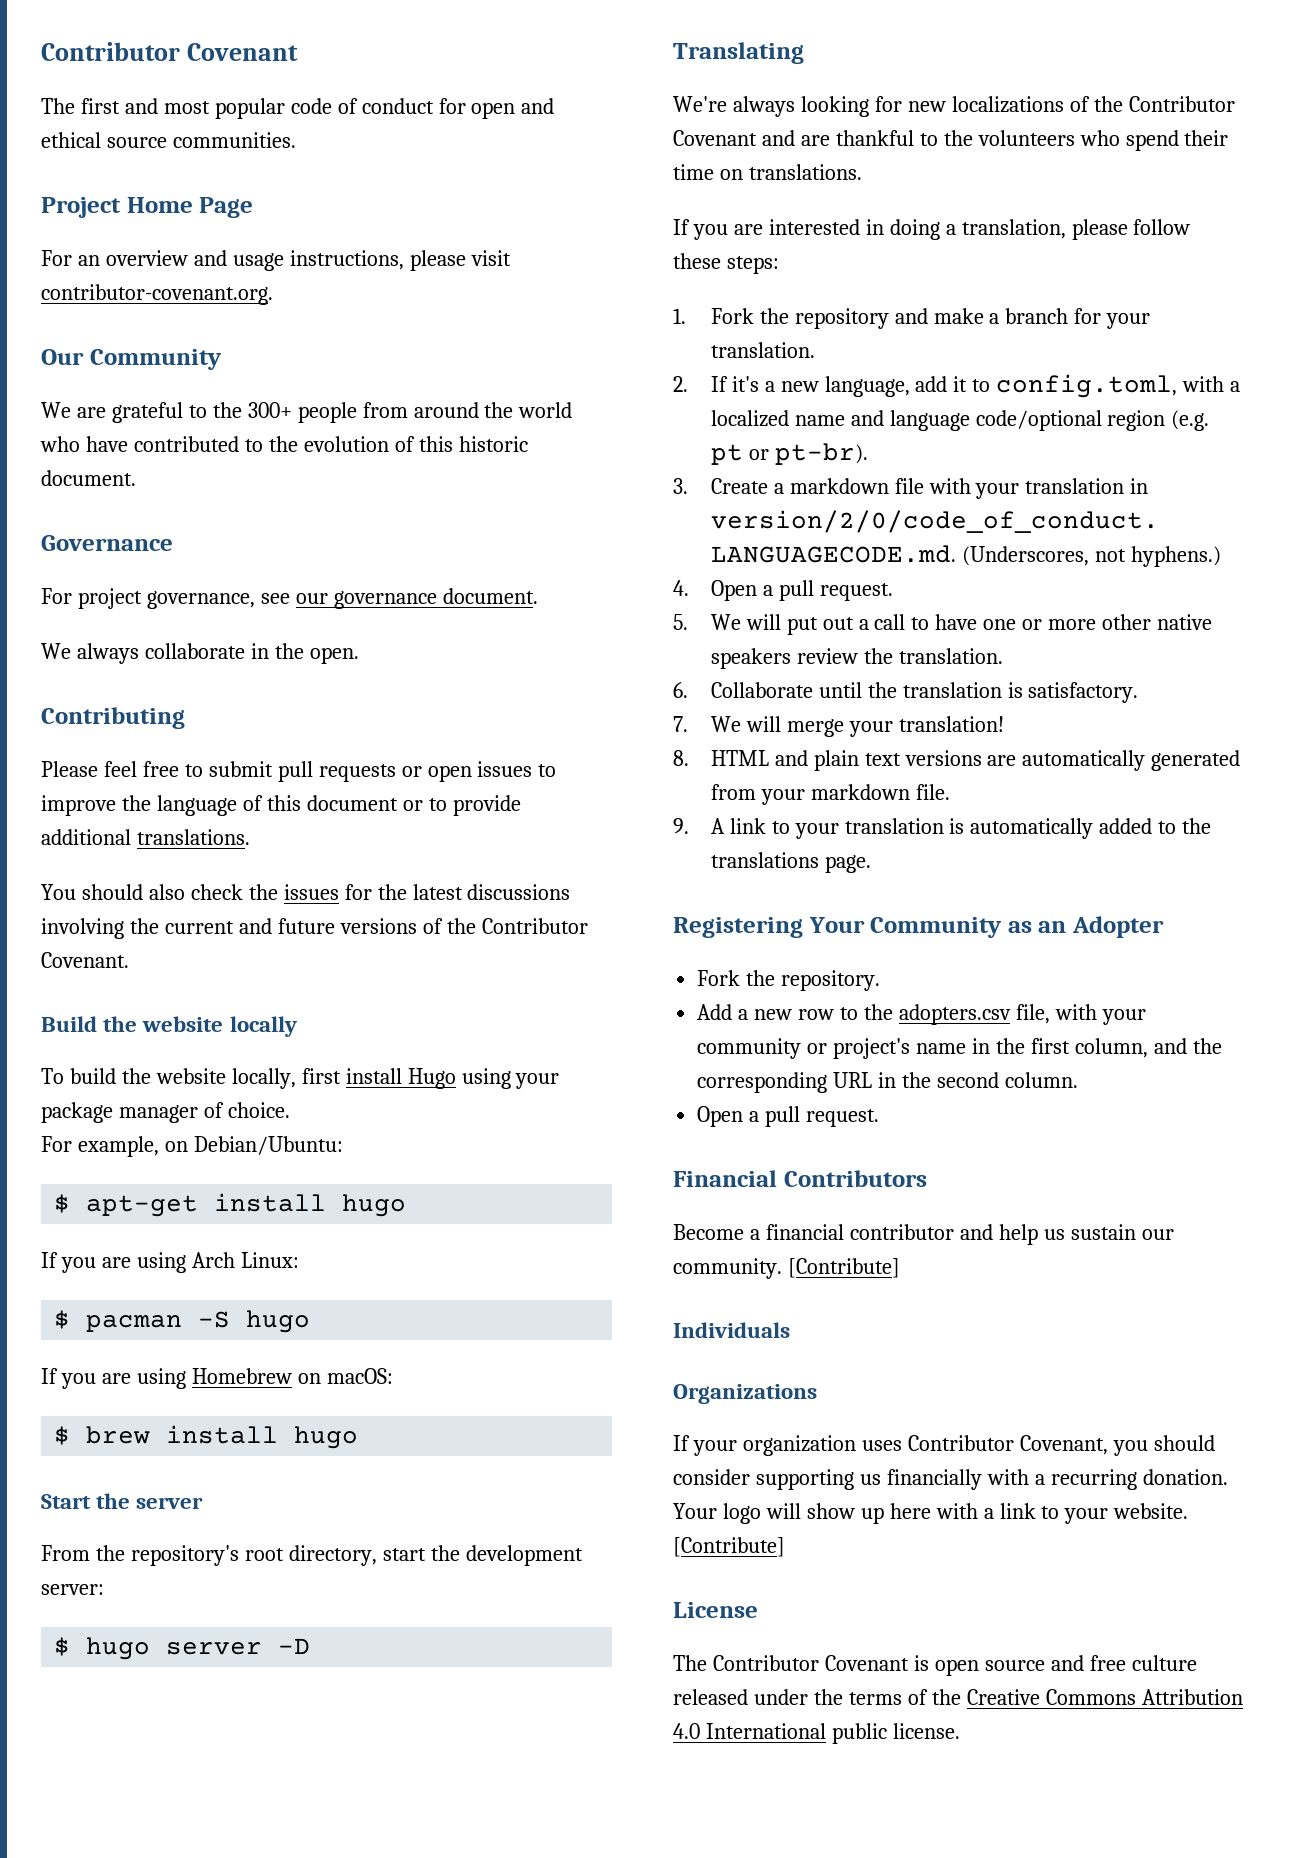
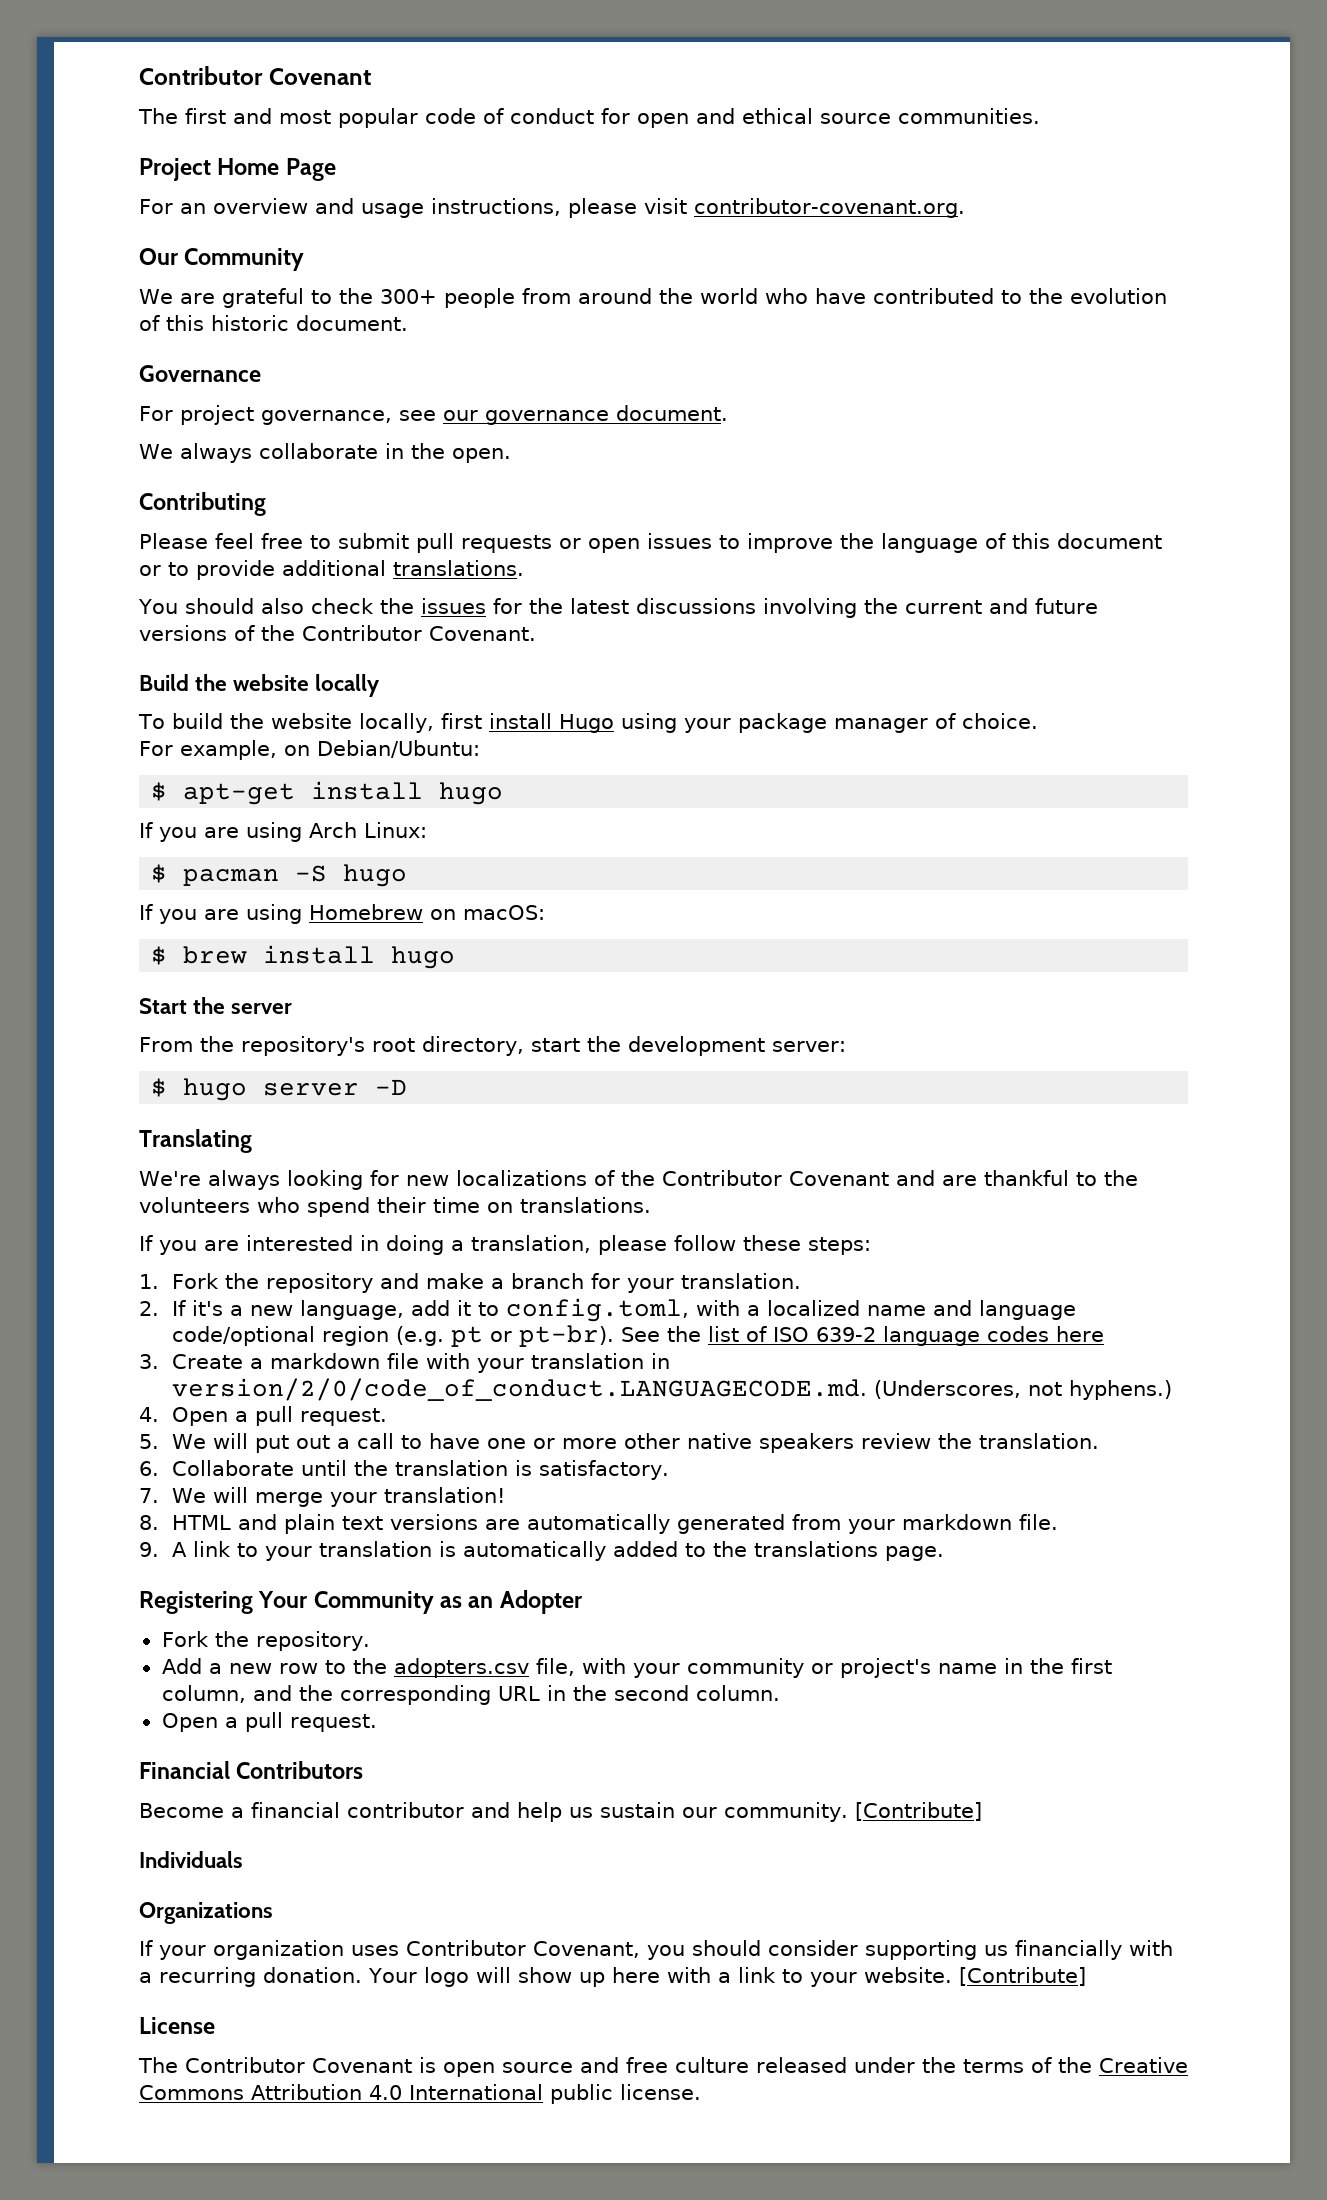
+ See the list of ISO 639-2 language codes here

